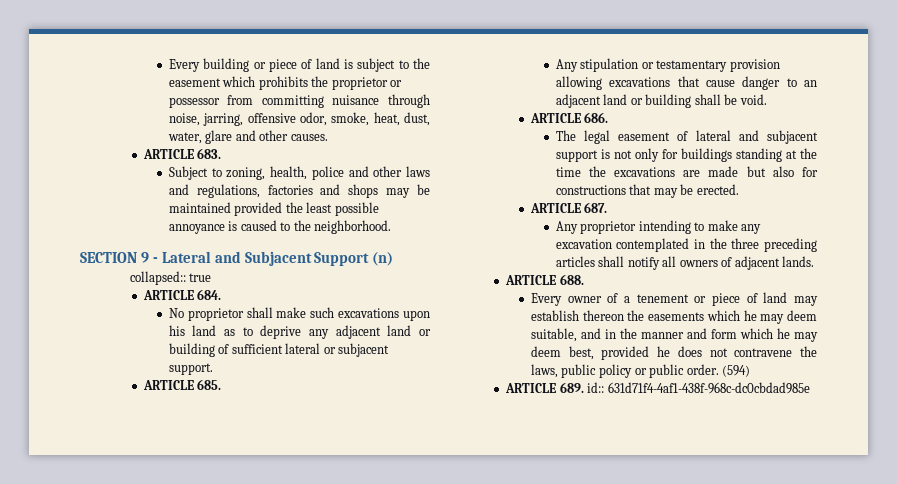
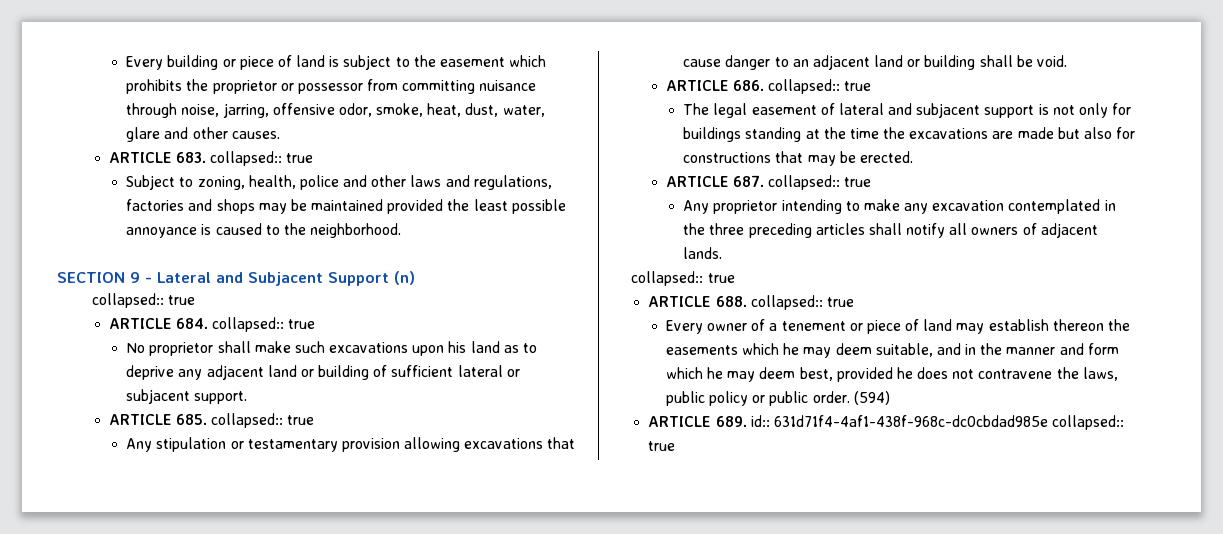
- ARTICLE 683.
+ ARTICLE 683. collapsed:: true
- ARTICLE 684.
+ ARTICLE 684. collapsed:: true
- ARTICLE 685.
+ ARTICLE 685. collapsed:: true
- ARTICLE 686.
+ ARTICLE 686. collapsed:: true
- ARTICLE 687.
+ ARTICLE 687. collapsed:: true
  Any proprietor intending to make any excavation contemplated in the three preceding articles shall notify all owners of adjacent lands.
+ collapsed:: true
- ARTICLE 688.
+ ARTICLE 688. collapsed:: true
- ARTICLE 689. id:: 631d71f4-4af1-438f-968c-dc0cbdad985e
+ ARTICLE 689. id:: 631d71f4-4af1-438f-968c-dc0cbdad985e collapsed:: true

